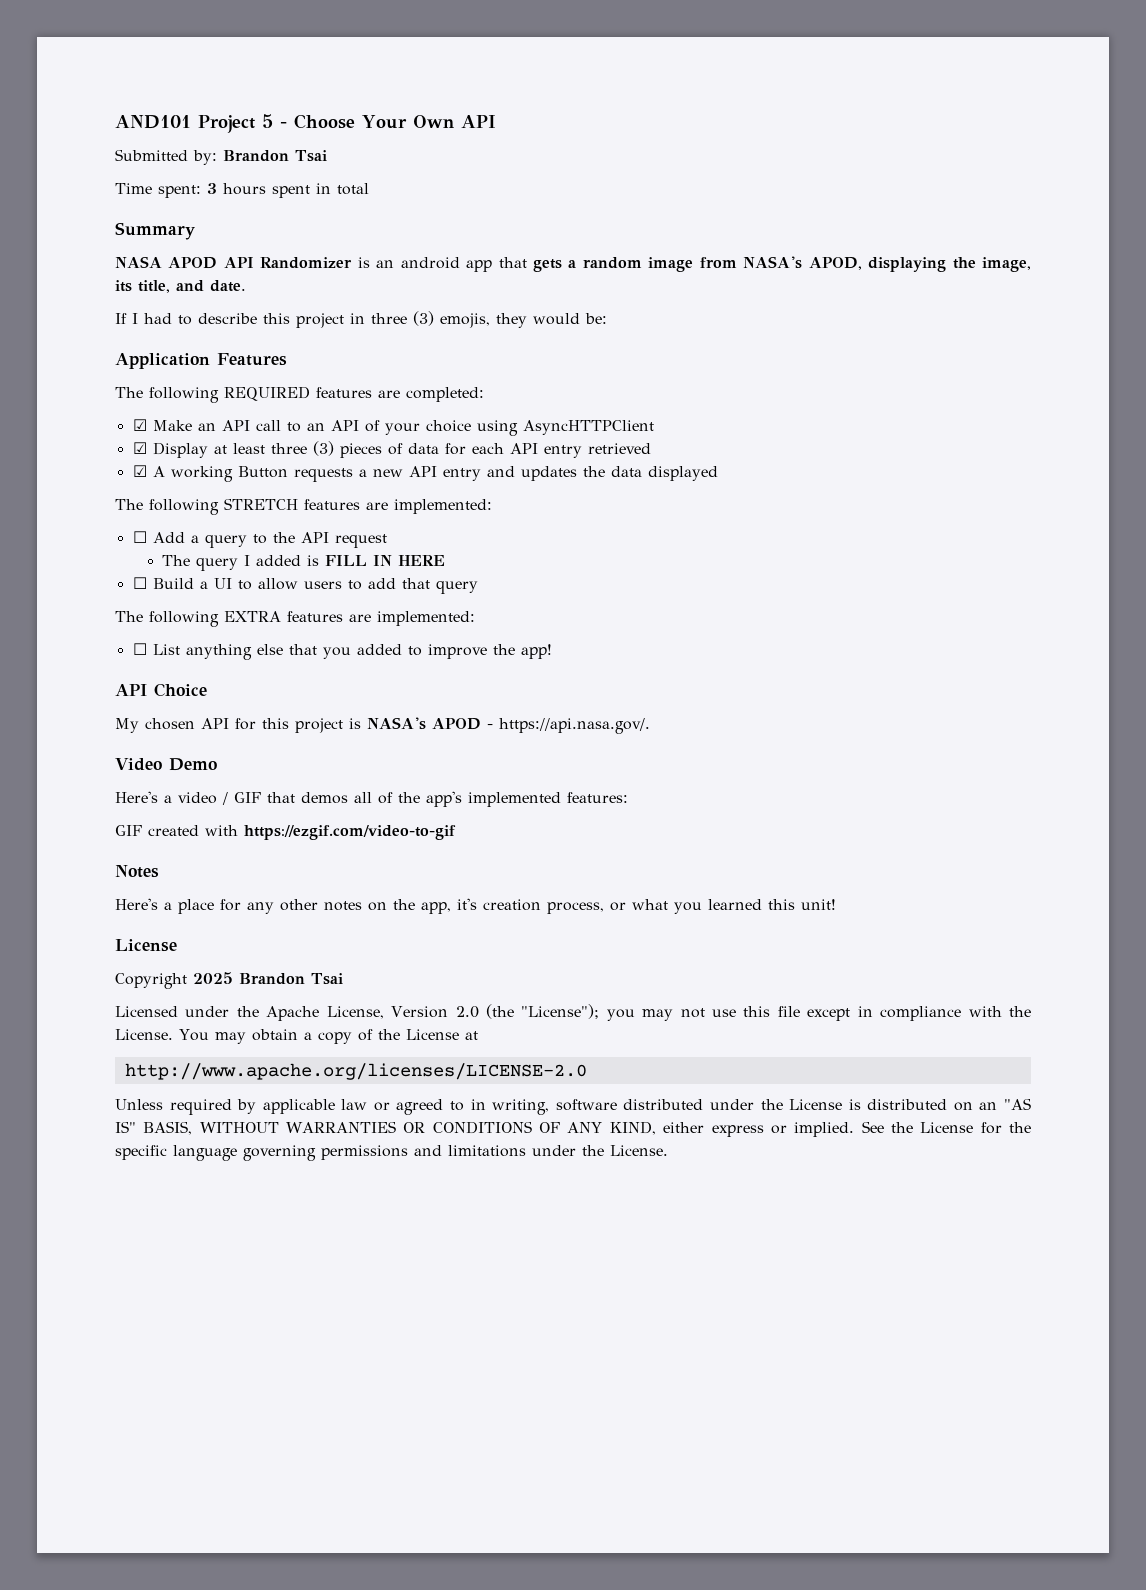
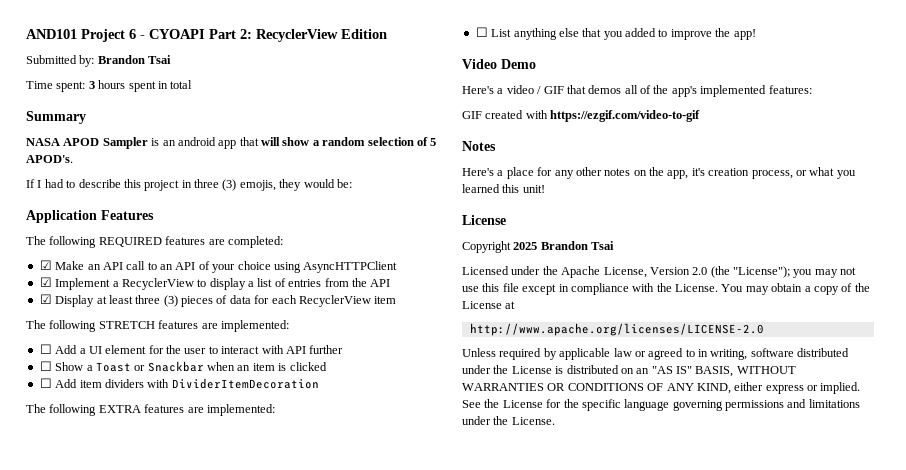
- AND101 Project 5 - Choose Your Own API
+ AND101 Project 6 - CYOAPI Part 2: RecyclerView Edition
- NASA APOD API Randomizer is an android app that gets a random image from NASA's APOD, displaying the image, its title, and date.
+ NASA APOD Sampler is an android app that will show a random selection of 5 APOD's.
+ ☑ Implement a RecyclerView to display a list of entries from the API
- ☑ Display at least three (3) pieces of data for each API entry retrieved
- ☑ A working Button requests a new API entry and updates the data displayed
+ ☑ Display at least three (3) pieces of data for each RecyclerView item
- ☐ Add a query to the API request
- The query I added is FILL IN HERE
- ☐ Build a UI to allow users to add that query
+ ☐ Add a UI element for the user to interact with API further
+ ☐ Show a Toast or Snackbar when an item is clicked
+ ☐ Add item dividers with DividerItemDecoration
- API Choice
- My chosen API for this project is NASA's APOD - https://api.nasa.gov/.

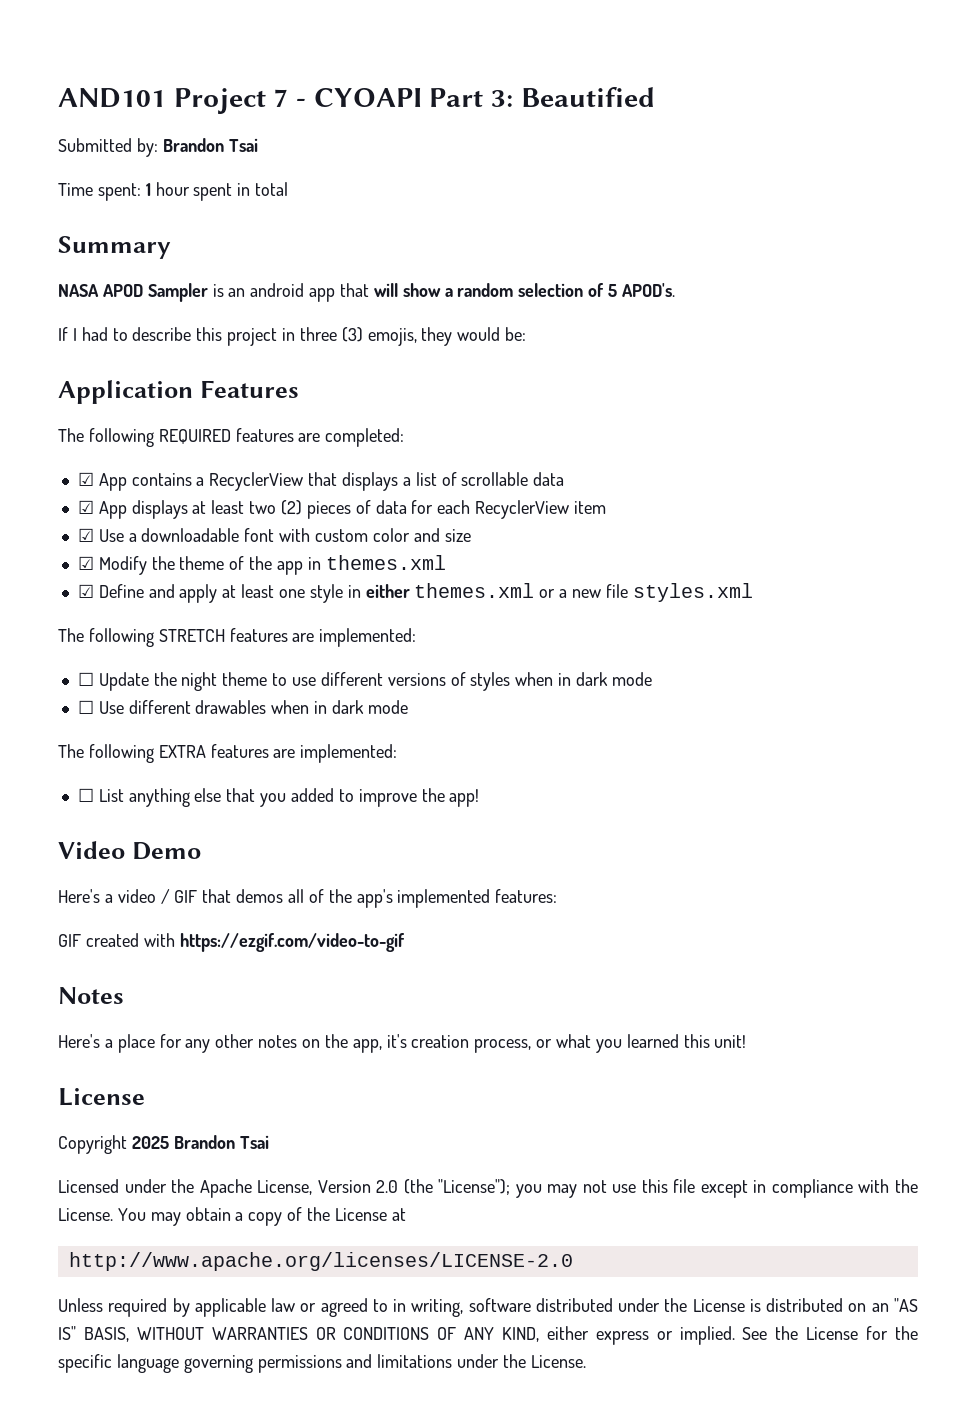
- AND101 Project 6 - CYOAPI Part 2: RecyclerView Edition
+ AND101 Project 7 - CYOAPI Part 3: Beautified
- Time spent: 3 hours spent in total
+ Time spent: 1 hour spent in total
- ☑ Make an API call to an API of your choice using AsyncHTTPClient
- ☑ Implement a RecyclerView to display a list of entries from the API
- ☑ Display at least three (3) pieces of data for each RecyclerView item
+ ☑ App contains a RecyclerView that displays a list of scrollable data
+ ☑ App displays at least two (2) pieces of data for each RecyclerView item
+ ☑ Use a downloadable font with custom color and size
+ ☑ Modify the theme of the app in themes.xml
+ ☑ Define and apply at least one style in either themes.xml or a new file styles.xml
- ☐ Add a UI element for the user to interact with API further
- ☐ Show a Toast or Snackbar when an item is clicked
- ☐ Add item dividers with DividerItemDecoration
+ ☐ Update the night theme to use different versions of styles when in dark mode
+ ☐ Use different drawables when in dark mode

